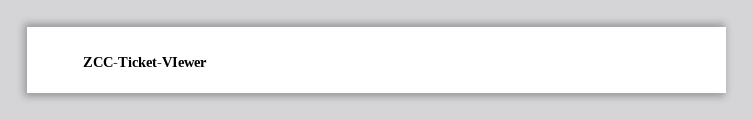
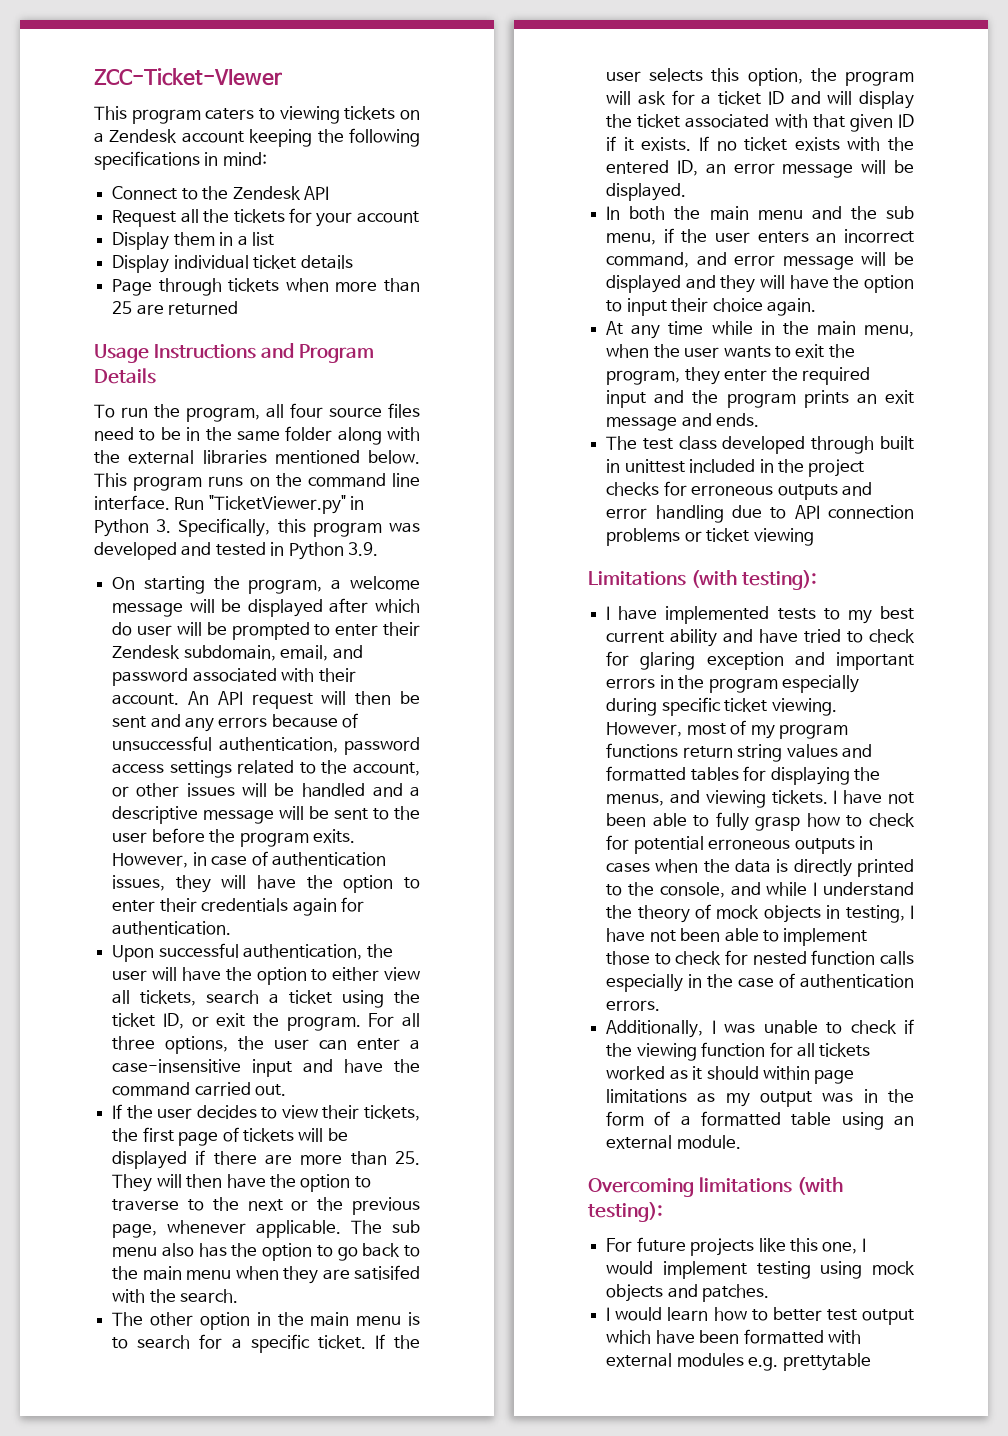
+ This program caters to viewing tickets on a Zendesk account keeping the following specifications in mind:
+ Connect to the Zendesk API
+ Request all the tickets for your account
+ Display them in a list
+ Display individual ticket details
+ Page through tickets when more than 25 are returned
+ Usage Instructions and Program Details
+ To run the program, all four source files need to be in the same folder along with the external libraries mentioned below. This program runs on the command line interface. Run "TicketViewer.py" in Python 3. Specifically, this program was developed and tested in Python 3.9.
+ On starting the program, a welcome message will be displayed after which do user will be prompted to enter their Zendesk subdomain, email, and password associated with their account. An API request will then be sent and any errors because of unsuccessful authentication, password access settings related to the account, or other issues will be handled and a descriptive message will be sent to the user before the program exits. However, in case of authentication issues, they will have the option to enter their credentials again for authentication.
+ Upon successful authentication, the user will have the option to either view all tickets, search a ticket using the ticket ID, or exit the program. For all three options, the user can enter a case-insensitive input and have the command carried out.
+ If the user decides to view their tickets, the first page of tickets will be displayed if there are more than 25. They will then have the option to traverse to the next or the previous page, whenever applicable. The sub menu also has the option to go back to the main menu when they are satisifed with the search.
+ The other option in the main menu is to search for a specific ticket. If the user selects this option, the program will ask for a ticket ID and will display the ticket associated with that given ID if it exists. If no ticket exists with the entered ID, an error message will be displayed.
+ In both the main menu and the sub menu, if the user enters an incorrect command, and error message will be displayed and they will have the option to input their choice again.
+ At any time while in the main menu, when the user wants to exit the program, they enter the required input and the program prints an exit message and ends.
+ The test class developed through built in unittest included in the project checks for erroneous outputs and error handling due to API connection problems or ticket viewing
+ Limitations (with testing):
+ I have implemented tests to my best current ability and have tried to check for glaring exception and important errors in the program especially during specific ticket viewing. However, most of my program functions return string values and formatted tables for displaying the menus, and viewing tickets. I have not been able to fully grasp how to check for potential erroneous outputs in cases when the data is directly printed to the console, and while I understand the theory of mock objects in testing, I have not been able to implement those to check for nested function calls especially in the case of authentication errors.
+ Additionally, I was unable to check if the viewing function for all tickets worked as it should within page limitations as my output was in the form of a formatted table using an external module.
+ Overcoming limitations (with testing):
+ For future projects like this one, I would implement testing using mock objects and patches.
+ I would learn how to better test output which have been formatted with external modules e.g. prettytable

